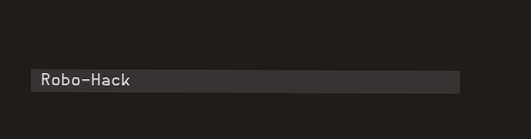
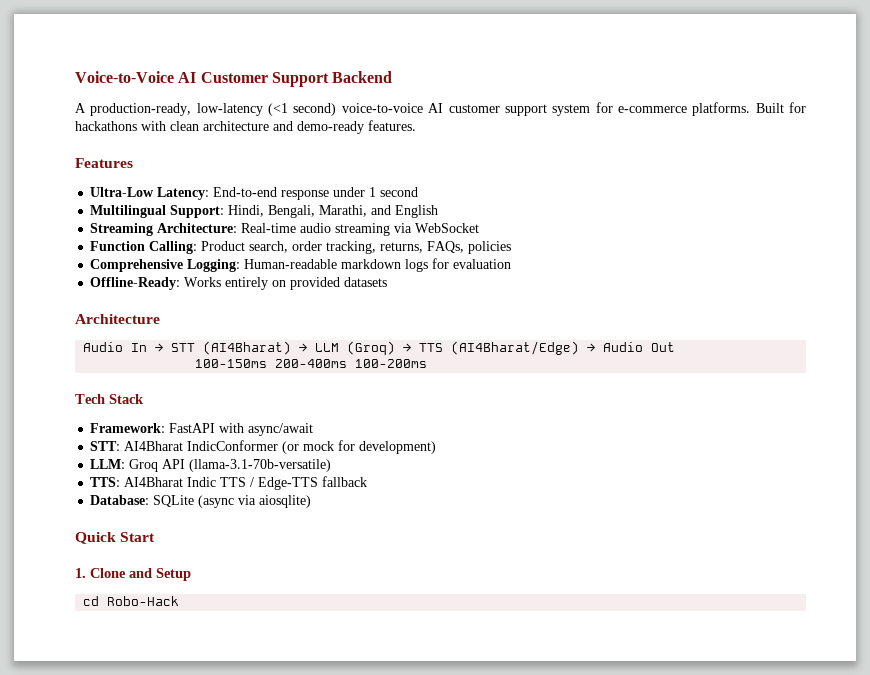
- Robo-Hack
+ Voice-to-Voice AI Customer Support Backend
+ A production-ready, low-latency (<1 second) voice-to-voice AI customer support system for e-commerce platforms. Built for hackathons with clean architecture and demo-ready features.
+ Features
+ Ultra-Low Latency: End-to-end response under 1 second
+ Multilingual Support: Hindi, Bengali, Marathi, and English
+ Streaming Architecture: Real-time audio streaming via WebSocket
+ Function Calling: Product search, order tracking, returns, FAQs, policies
+ Comprehensive Logging: Human-readable markdown logs for evaluation
+ Offline-Ready: Works entirely on provided datasets
+ Architecture
+ Audio In → STT (AI4Bharat) → LLM (Groq) → TTS (AI4Bharat/Edge) → Audio Out
+ 100-150ms 200-400ms 100-200ms
+ Tech Stack
+ Framework: FastAPI with async/await
+ STT: AI4Bharat IndicConformer (or mock for development)
+ LLM: Groq API (llama-3.1-70b-versatile)
+ TTS: AI4Bharat Indic TTS / Edge-TTS fallback
+ Database: SQLite (async via aiosqlite)
+ Quick Start
+ 1. Clone and Setup
+ cd Robo-Hack

